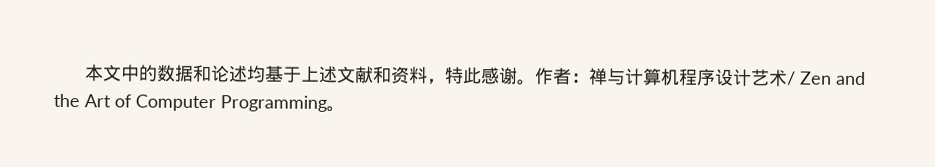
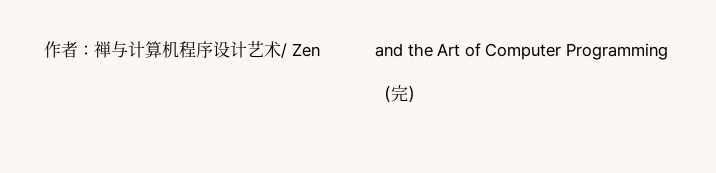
- 本文中的数据和论述均基于上述文献和资料，特此感谢。作者：禅与计算机程序设计艺术/ Zen and the Art of Computer Programming。
+ 作者：禅与计算机程序设计艺术/ Zen and the Art of Computer Programming
+ （完）

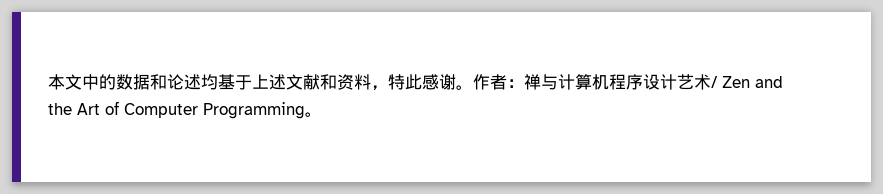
+ 本文中的数据和论述均基于上述文献和资料，特此感谢。
- 作者：禅与计算机程序设计艺术/ Zen and the Art of Computer Programming
- （完）
+ 作者：禅与计算机程序设计艺术/ Zen and the Art of Computer Programming。

